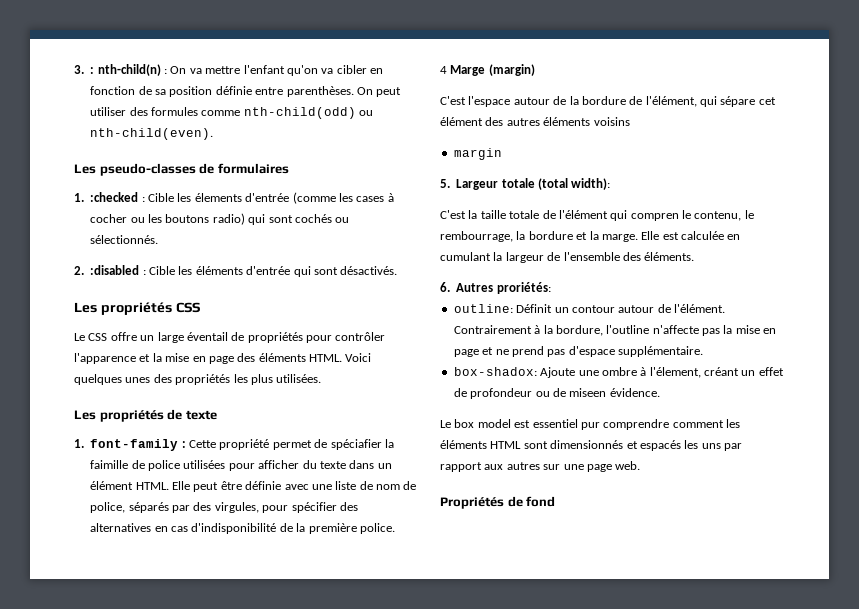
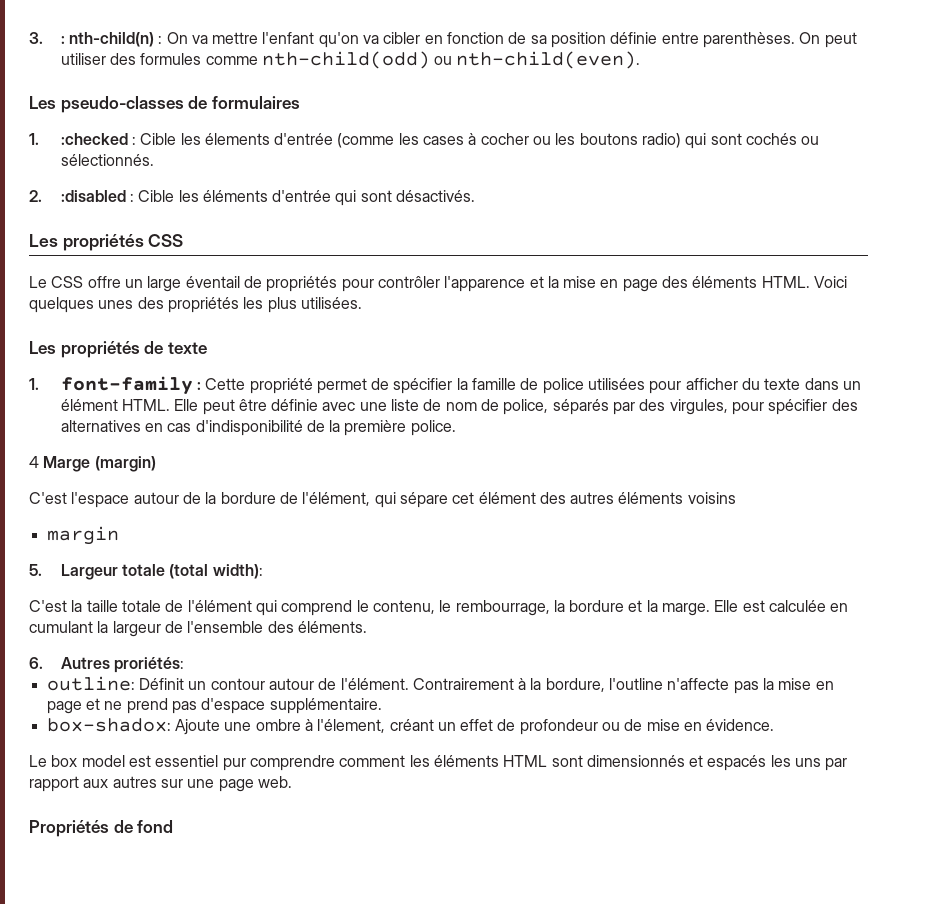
- 1. font-family : Cette propriété permet de spéciafier la faimille de police utilisées pour afficher du texte dans un élément HTML.
+ 1. font-family : Cette propriété permet de spécifier la famille de police utilisées pour afficher du texte dans un élément HTML.
- C'est la taille totale de l'élément qui compren le contenu, le rembourrage, la bordure et la marge.
+ C'est la taille totale de l'élément qui comprend le contenu, le rembourrage, la bordure et la marge.
- box-shadox: Ajoute une ombre à l'élement, créant un effet de profondeur ou de miseen évidence.
+ box-shadox: Ajoute une ombre à l'élement, créant un effet de profondeur ou de mise en évidence.

